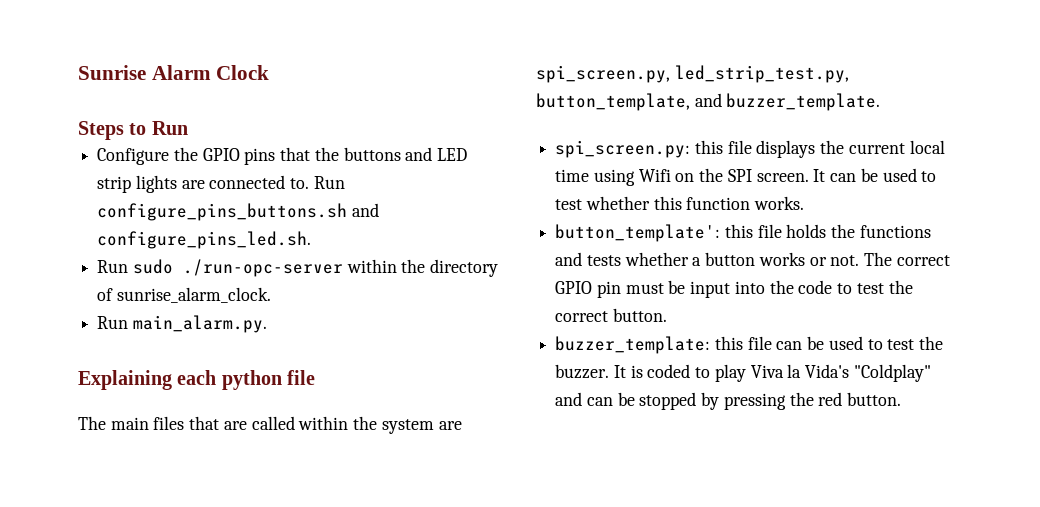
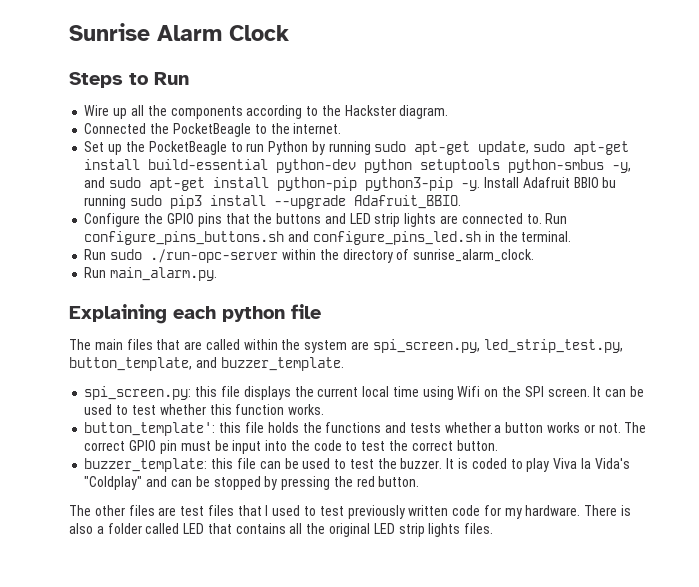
+ Wire up all the components according to the Hackster diagram.
+ Connected the PocketBeagle to the internet.
+ Set up the PocketBeagle to run Python by running sudo apt-get update, sudo apt-get install build-essential python-dev python setuptools python-smbus -y, and sudo apt-get install python-pip python3-pip -y. Install Adafruit BBIO bu running sudo pip3 install --upgrade Adafruit_BBIO.
- Run configure_pins_buttons.sh and configure_pins_led.sh.
+ Run configure_pins_buttons.sh and configure_pins_led.sh in the terminal.
+ The other files are test files that I used to test previously written code for my hardware. There is also a folder called LED that contains all the original LED strip lights files.

